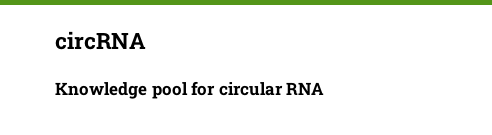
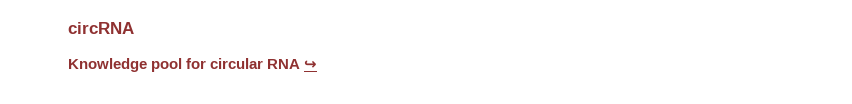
- Knowledge pool for circular RNA
+ Knowledge pool for circular RNA ↪

